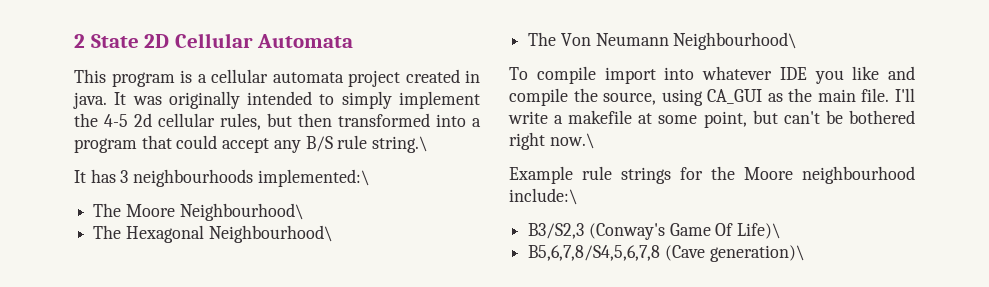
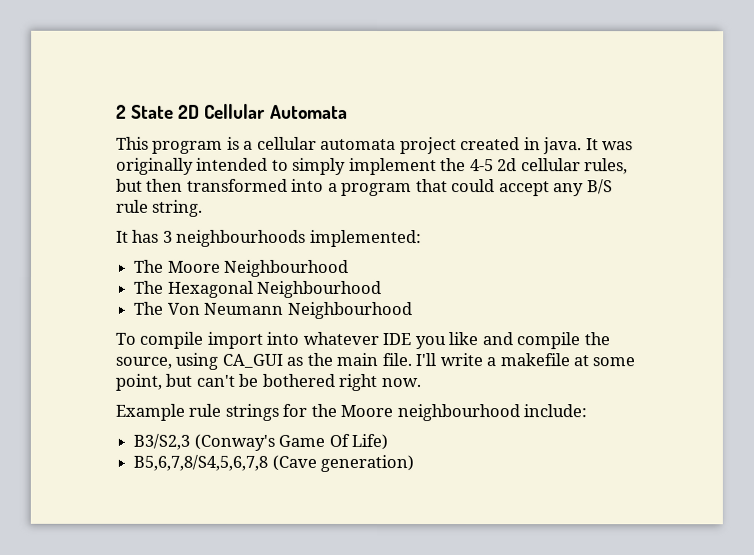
- It was originally intended to simply implement the 4-5 2d cellular rules, but then transformed into a program that could accept any B/S rule string.\
+ It was originally intended to simply implement the 4-5 2d cellular rules, but then transformed into a program that could accept any B/S rule string.
- It has 3 neighbourhoods implemented:\
+ It has 3 neighbourhoods implemented:
- The Moore Neighbourhood\
+ The Moore Neighbourhood
- The Hexagonal Neighbourhood\
+ The Hexagonal Neighbourhood
- The Von Neumann Neighbourhood\
+ The Von Neumann Neighbourhood
- I'll write a makefile at some point, but can't be bothered right now.\
+ I'll write a makefile at some point, but can't be bothered right now.
- Example rule strings for the Moore neighbourhood include:\
+ Example rule strings for the Moore neighbourhood include:
- B3/S2,3 (Conway's Game Of Life)\
+ B3/S2,3 (Conway's Game Of Life)
- B5,6,7,8/S4,5,6,7,8 (Cave generation)\
+ B5,6,7,8/S4,5,6,7,8 (Cave generation)

